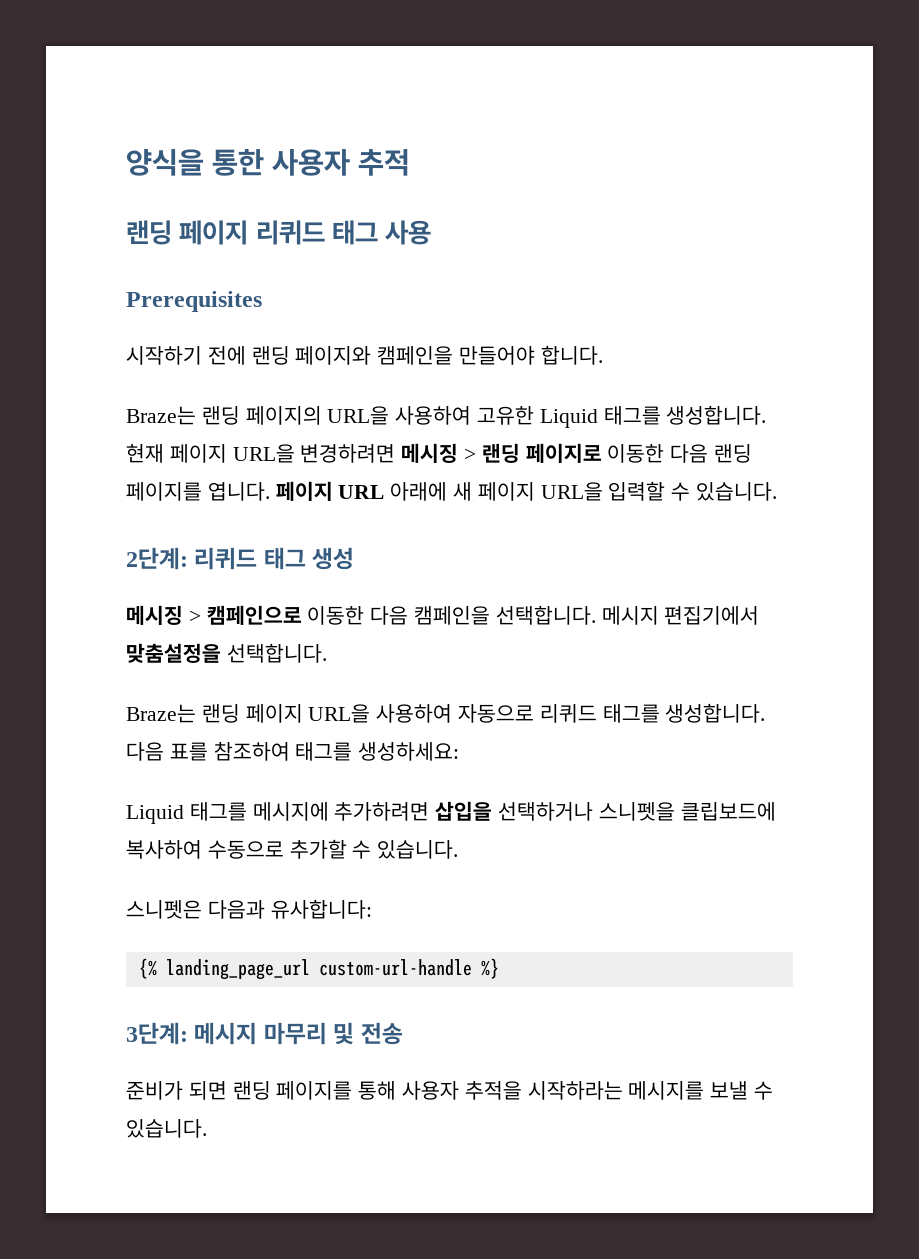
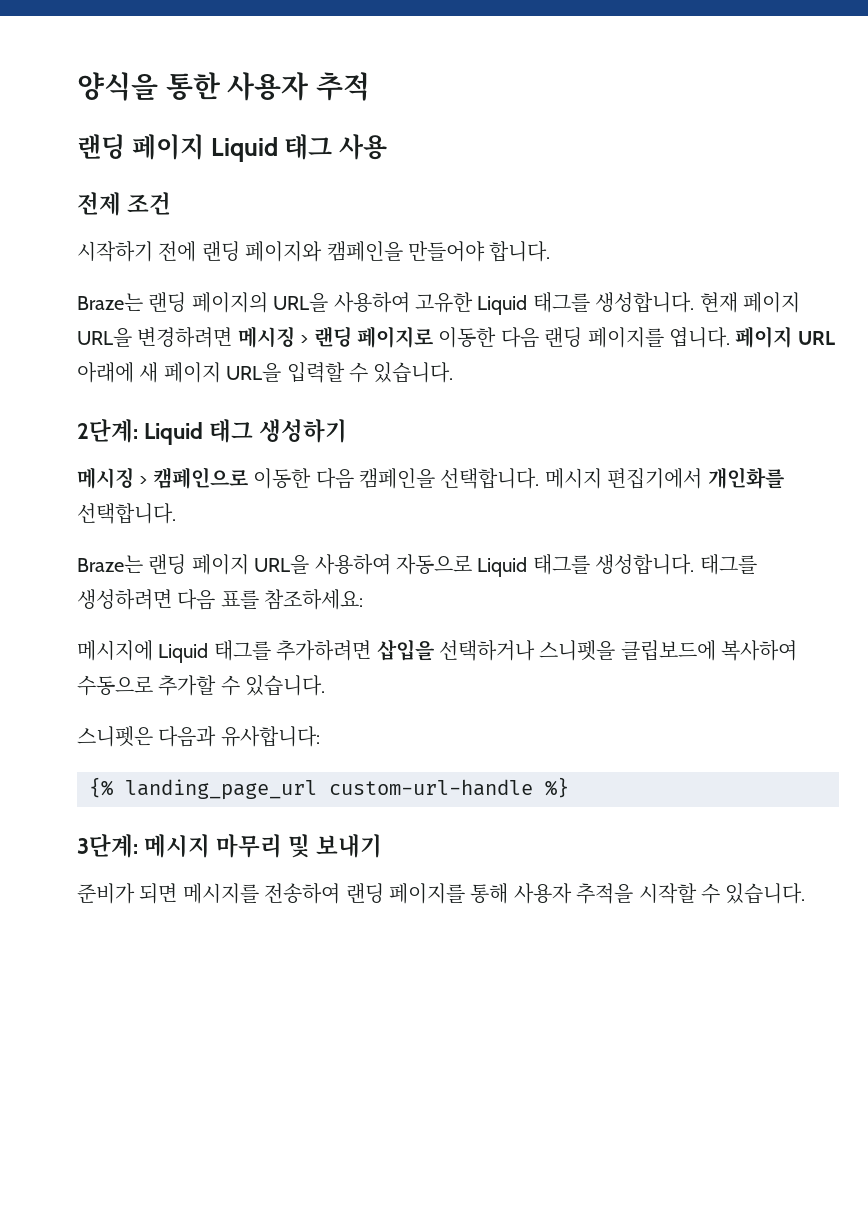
- 랜딩 페이지 리퀴드 태그 사용
+ 랜딩 페이지 Liquid 태그 사용
- Prerequisites
+ 전제 조건
- 2단계: 리퀴드 태그 생성
+ 2단계: Liquid 태그 생성하기
- 메시지 편집기에서 맞춤설정을 선택합니다.
+ 메시지 편집기에서 개인화를 선택합니다.
- Braze는 랜딩 페이지 URL을 사용하여 자동으로 리퀴드 태그를 생성합니다. 다음 표를 참조하여 태그를 생성하세요:
- Liquid 태그를 메시지에 추가하려면 삽입을 선택하거나 스니펫을 클립보드에 복사하여 수동으로 추가할 수 있습니다.
+ Braze는 랜딩 페이지 URL을 사용하여 자동으로 Liquid 태그를 생성합니다. 태그를 생성하려면 다음 표를 참조하세요:
+ 메시지에 Liquid 태그를 추가하려면 삽입을 선택하거나 스니펫을 클립보드에 복사하여 수동으로 추가할 수 있습니다.
- 3단계: 메시지 마무리 및 전송
+ 3단계: 메시지 마무리 및 보내기
- 준비가 되면 랜딩 페이지를 통해 사용자 추적을 시작하라는 메시지를 보낼 수 있습니다.
+ 준비가 되면 메시지를 전송하여 랜딩 페이지를 통해 사용자 추적을 시작할 수 있습니다.

